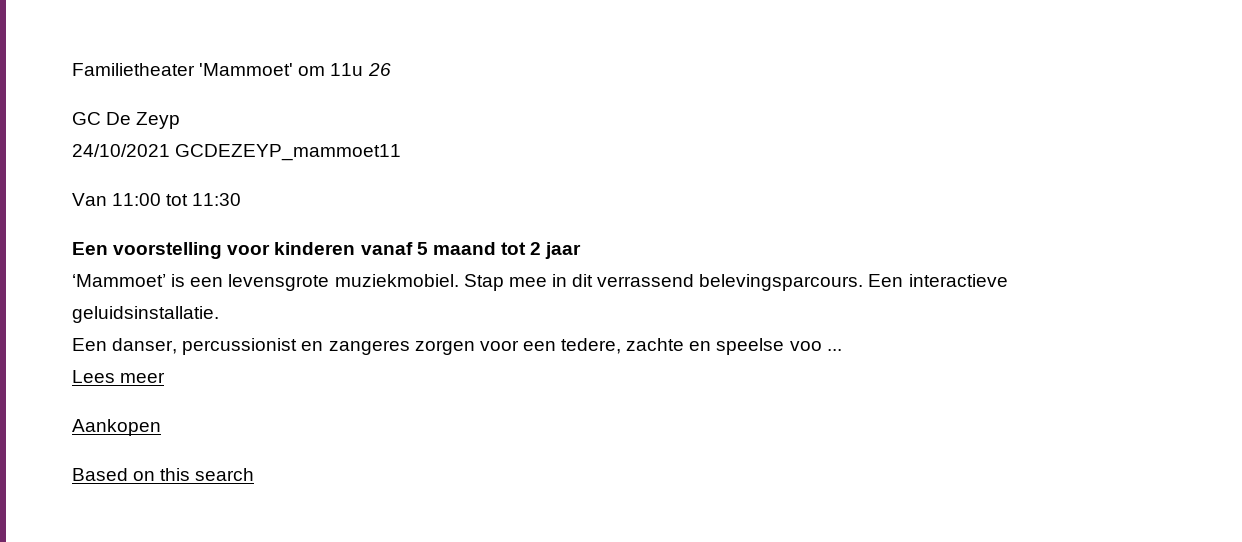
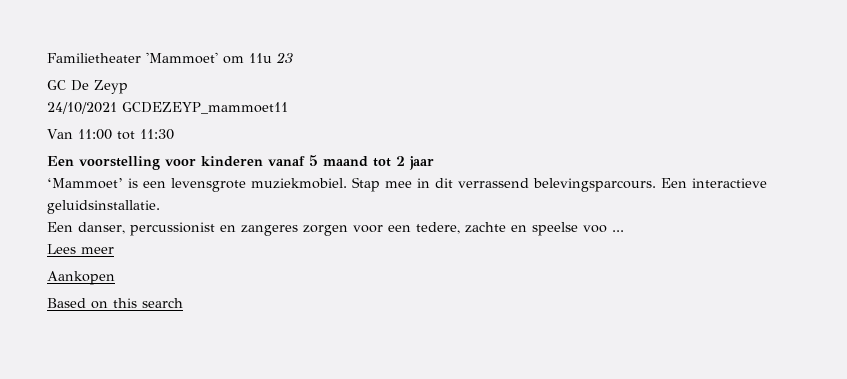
- Familietheater 'Mammoet' om 11u 26
+ Familietheater 'Mammoet' om 11u 23

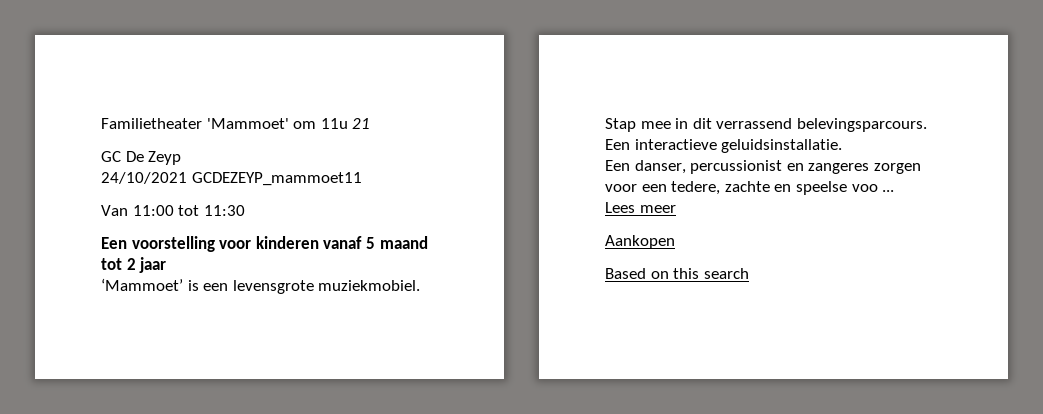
- Familietheater 'Mammoet' om 11u 23
+ Familietheater 'Mammoet' om 11u 21

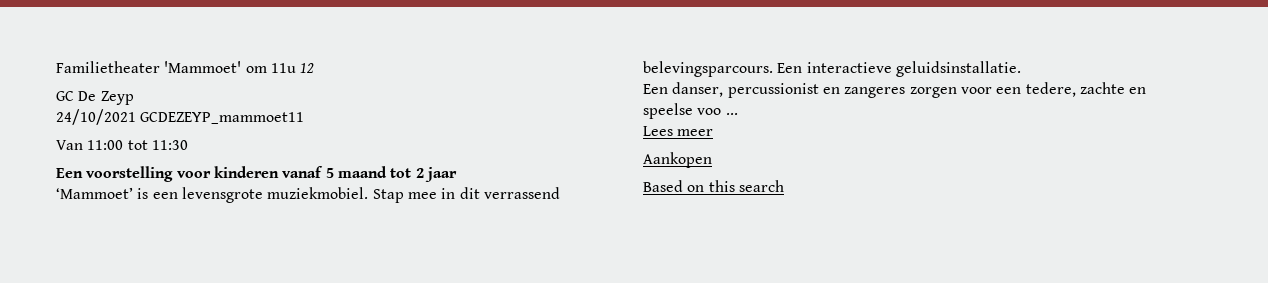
- Familietheater 'Mammoet' om 11u 21
+ Familietheater 'Mammoet' om 11u 12

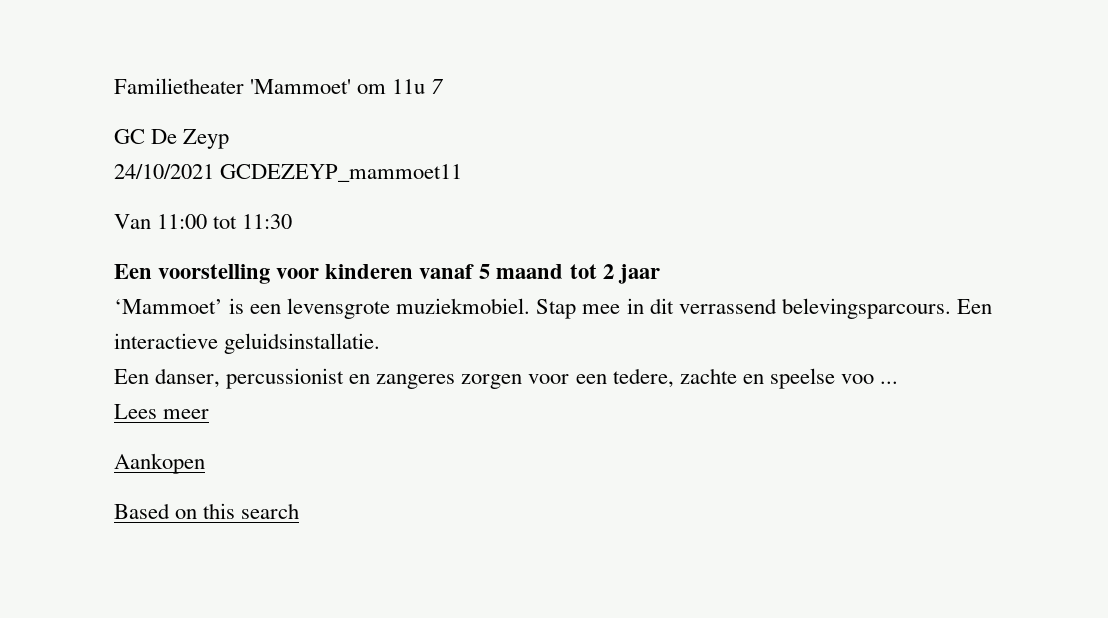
- Familietheater 'Mammoet' om 11u 12
+ Familietheater 'Mammoet' om 11u 7

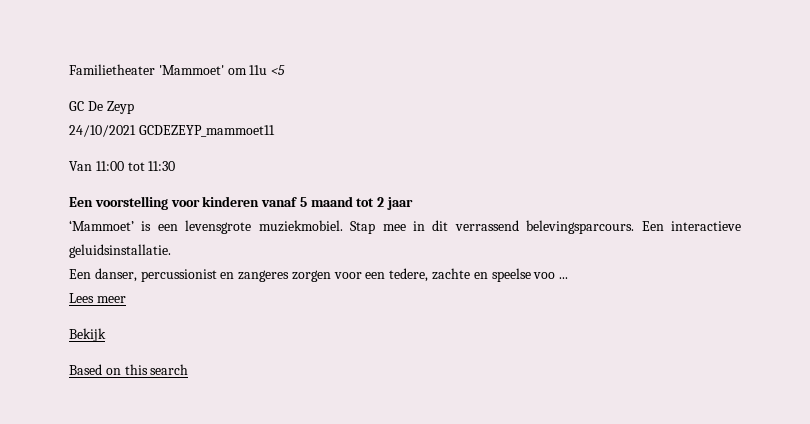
- Familietheater 'Mammoet' om 11u 7
+ Familietheater 'Mammoet' om 11u <5
- Aankopen
+ Bekijk

